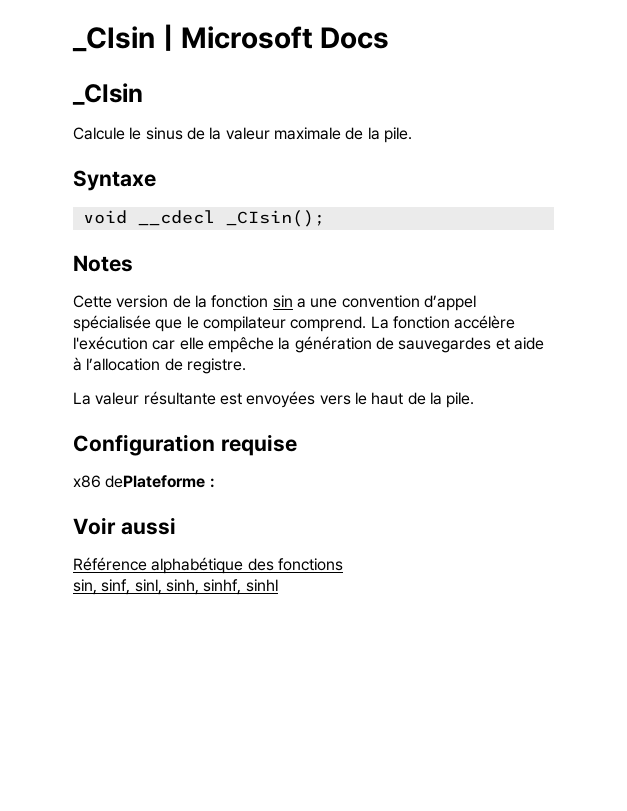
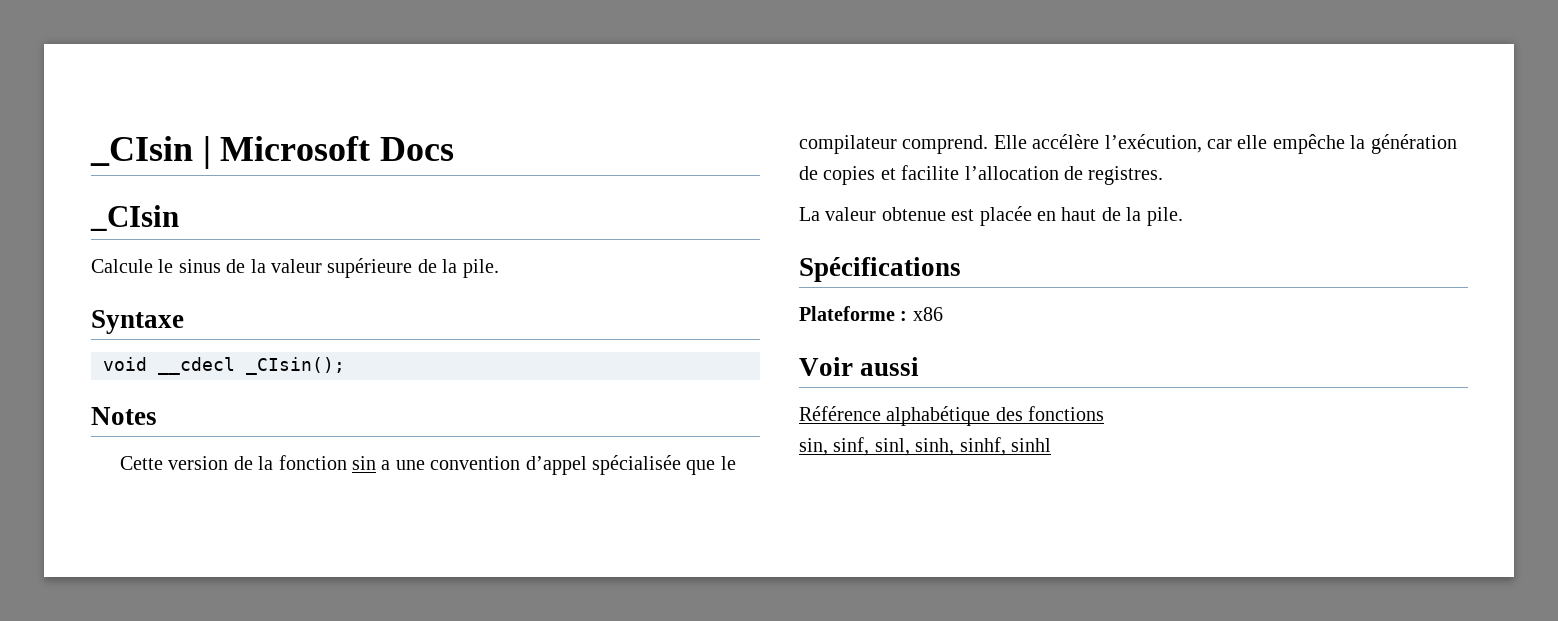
- Calcule le sinus de la valeur maximale de la pile.
+ Calcule le sinus de la valeur supérieure de la pile.
- La fonction accélère l'exécution car elle empêche la génération de sauvegardes et aide à l’allocation de registre.
+ Elle accélère l’exécution, car elle empêche la génération de copies et facilite l’allocation de registres.
- La valeur résultante est envoyées vers le haut de la pile.
+ La valeur obtenue est placée en haut de la pile.
- Configuration requise
- x86 dePlateforme :
+ Spécifications
+ Plateforme : x86

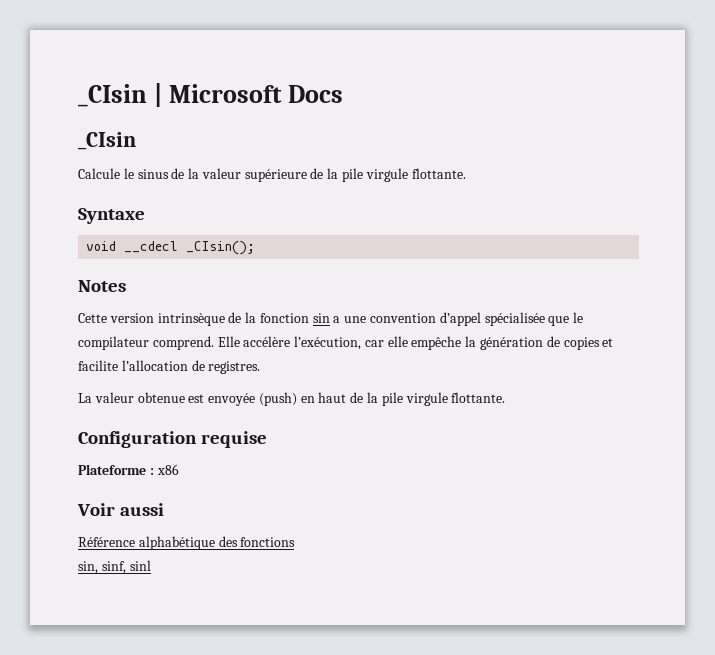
- Calcule le sinus de la valeur supérieure de la pile.
+ Calcule le sinus de la valeur supérieure de la pile virgule flottante.
- Cette version de la fonction sin a une convention d’appel spécialisée que le compilateur comprend.
+ Cette version intrinsèque de la fonction sin a une convention d’appel spécialisée que le compilateur comprend.
- La valeur obtenue est placée en haut de la pile.
- Spécifications
+ La valeur obtenue est envoyée (push) en haut de la pile virgule flottante.
+ Configuration requise
- sin, sinf, sinl, sinh, sinhf, sinhl
+ sin, sinf, sinl

